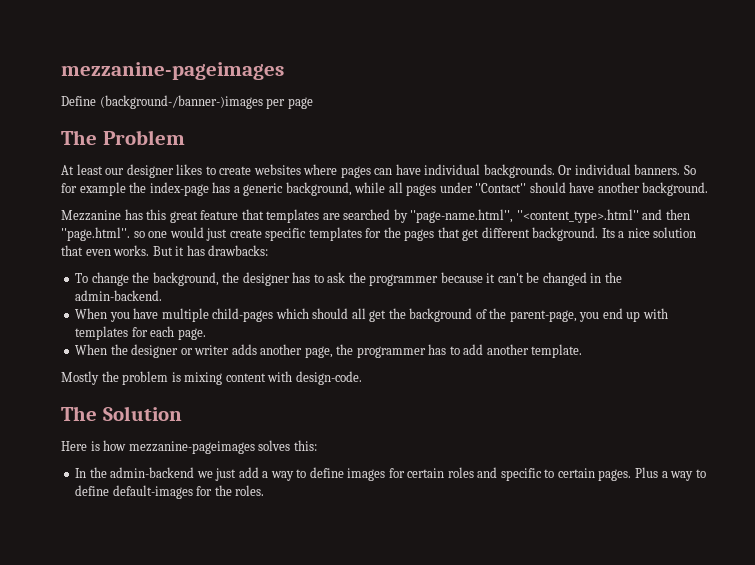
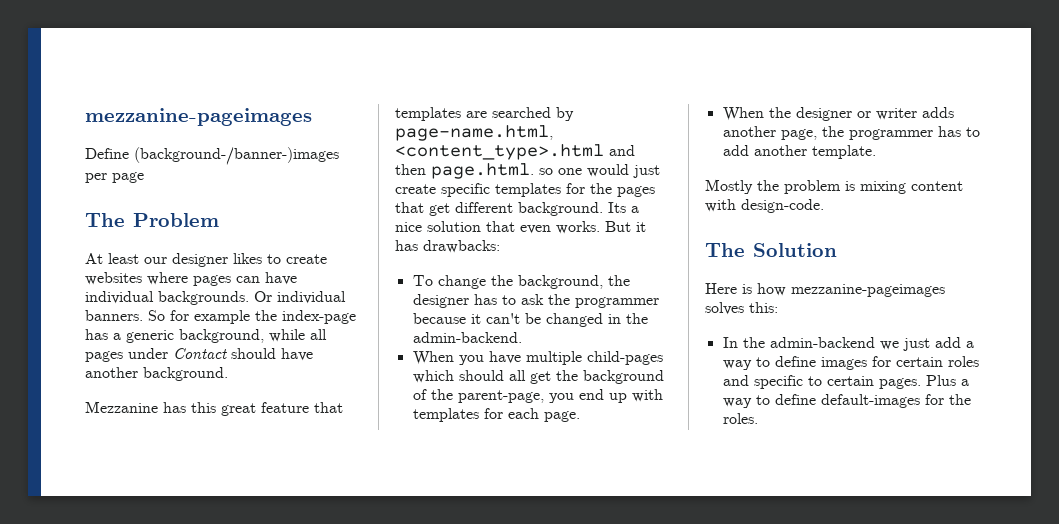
- So for example the index-page has a generic background, while all pages under ''Contact'' should have another background.
+ So for example the index-page has a generic background, while all pages under Contact should have another background.
- Mezzanine has this great feature that templates are searched by ''page-name.html'', ''<content_type>.html'' and then ''page.html''. so one would just create specific templates for the pages that get different background.
+ Mezzanine has this great feature that templates are searched by page-name.html, <content_type>.html and then page.html. so one would just create specific templates for the pages that get different background.

